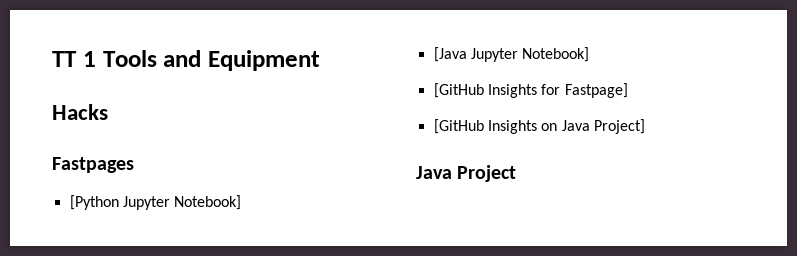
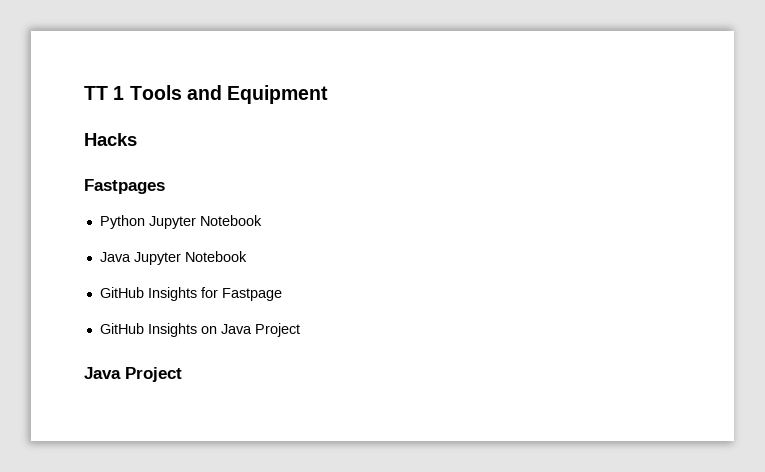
- [Python Jupyter Notebook]
- [Java Jupyter Notebook]
- [GitHub Insights for Fastpage]
- [GitHub Insights on Java Project]
+ Python Jupyter Notebook
+ Java Jupyter Notebook
+ GitHub Insights for Fastpage
+ GitHub Insights on Java Project

